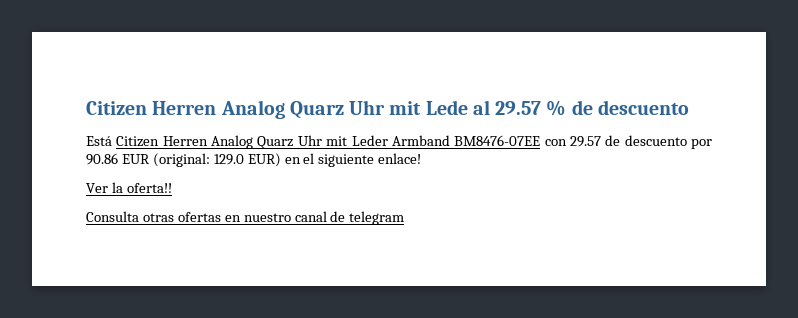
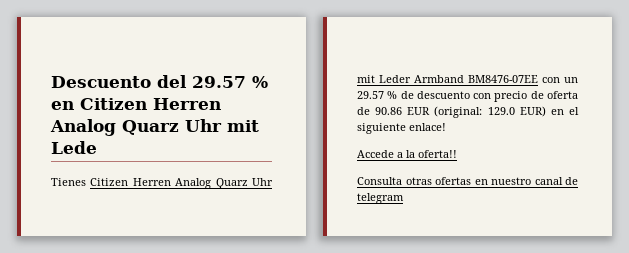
- Citizen Herren Analog Quarz Uhr mit Lede al 29.57 % de descuento
- Está Citizen Herren Analog Quarz Uhr mit Leder Armband BM8476-07EE con 29.57 de descuento por 90.86 EUR (original: 129.0 EUR) en el siguiente enlace!
+ Descuento del 29.57 % en Citizen Herren Analog Quarz Uhr mit Lede
+ Tienes Citizen Herren Analog Quarz Uhr mit Leder Armband BM8476-07EE con un 29.57 % de descuento con precio de oferta de 90.86 EUR (original: 129.0 EUR) en el siguiente enlace!
- Ver la oferta!!
+ Accede a la oferta!!

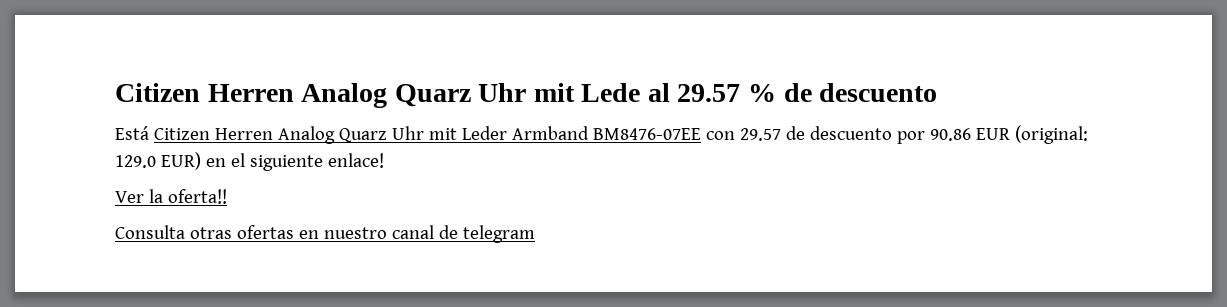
- Descuento del 29.57 % en Citizen Herren Analog Quarz Uhr mit Lede
- Tienes Citizen Herren Analog Quarz Uhr mit Leder Armband BM8476-07EE con un 29.57 % de descuento con precio de oferta de 90.86 EUR (original: 129.0 EUR) en el siguiente enlace!
+ Citizen Herren Analog Quarz Uhr mit Lede al 29.57 % de descuento
+ Está Citizen Herren Analog Quarz Uhr mit Leder Armband BM8476-07EE con 29.57 de descuento por 90.86 EUR (original: 129.0 EUR) en el siguiente enlace!
- Accede a la oferta!!
+ Ver la oferta!!

